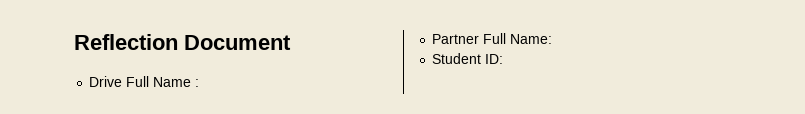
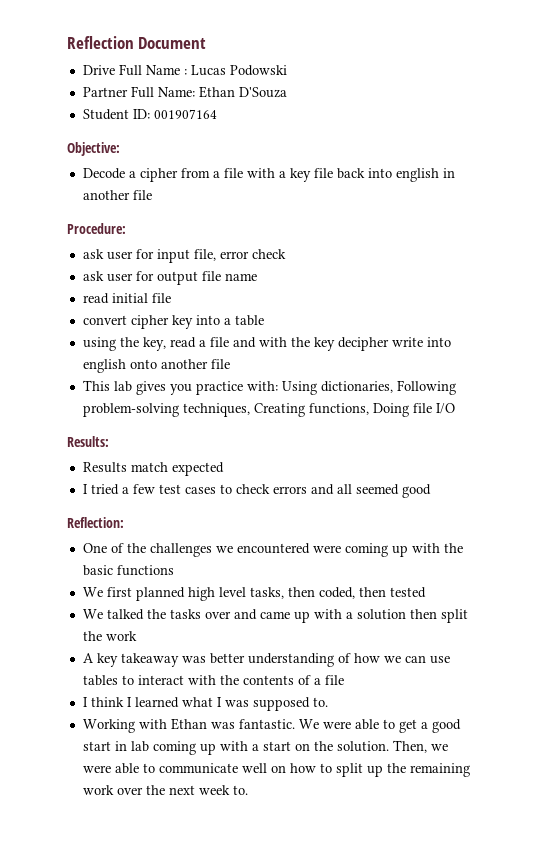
- Drive Full Name :
+ Drive Full Name : Lucas Podowski
- Partner Full Name:
+ Partner Full Name: Ethan D'Souza
- Student ID:
+ Student ID: 001907164
+ Objective:
+ Decode a cipher from a file with a key file back into english in another file
+ Procedure:
+ ask user for input file, error check
+ ask user for output file name
+ read initial file
+ convert cipher key into a table
+ using the key, read a file and with the key decipher write into english onto another file
+ This lab gives you practice with: Using dictionaries, Following problem-solving techniques, Creating functions, Doing file I/O
+ Results:
+ Results match expected
+ I tried a few test cases to check errors and all seemed good
+ Reflection:
+ One of the challenges we encountered were coming up with the basic functions
+ We first planned high level tasks, then coded, then tested
+ We talked the tasks over and came up with a solution then split the work
+ A key takeaway was better understanding of how we can use tables to interact with the contents of a file
+ I think I learned what I was supposed to.
+ Working with Ethan was fantastic. We were able to get a good start in lab coming up with a start on the solution. Then, we were able to communicate well on how to split up the remaining work over the next week to.

